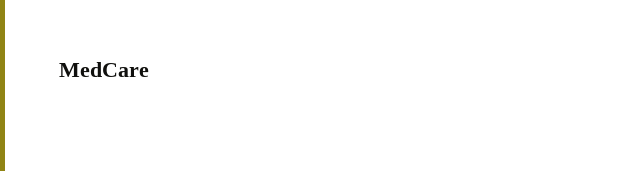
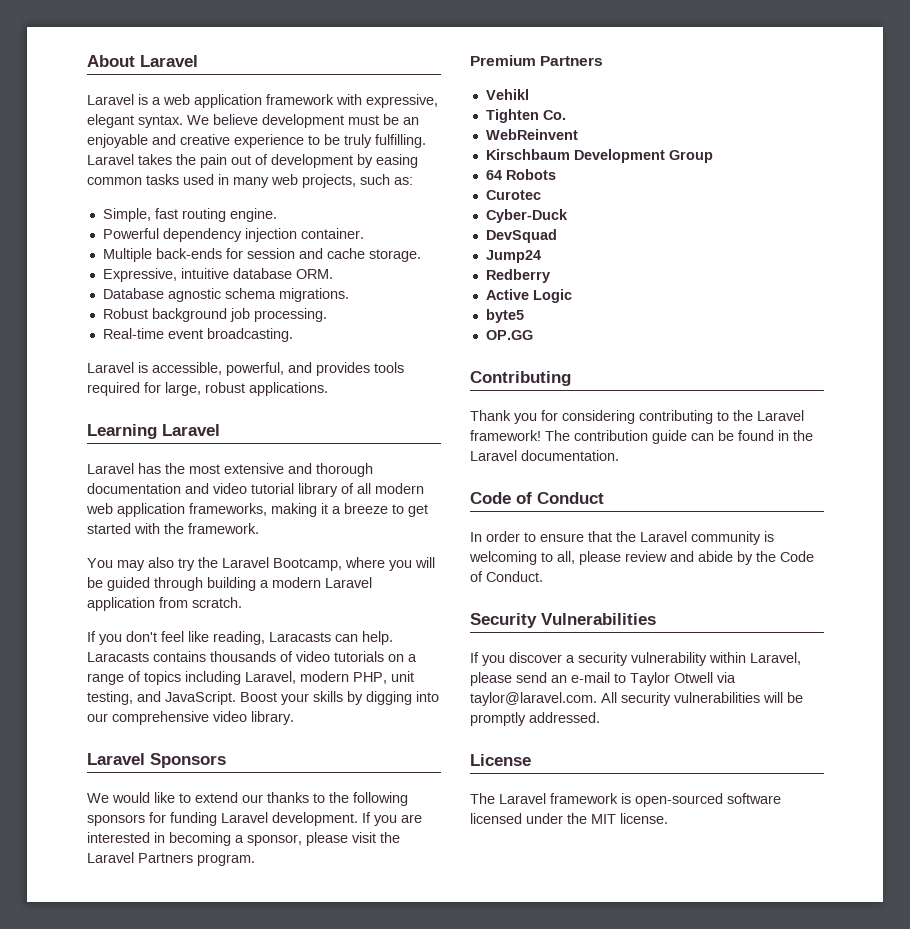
- MedCare
+ About Laravel
+ Laravel is a web application framework with expressive, elegant syntax. We believe development must be an enjoyable and creative experience to be truly fulfilling. Laravel takes the pain out of development by easing common tasks used in many web projects, such as:
+ Simple, fast routing engine.
+ Powerful dependency injection container.
+ Multiple back-ends for session and cache storage.
+ Expressive, intuitive database ORM.
+ Database agnostic schema migrations.
+ Robust background job processing.
+ Real-time event broadcasting.
+ Laravel is accessible, powerful, and provides tools required for large, robust applications.
+ Learning Laravel
+ Laravel has the most extensive and thorough documentation and video tutorial library of all modern web application frameworks, making it a breeze to get started with the framework.
+ You may also try the Laravel Bootcamp, where you will be guided through building a modern Laravel application from scratch.
+ If you don't feel like reading, Laracasts can help. Laracasts contains thousands of video tutorials on a range of topics including Laravel, modern PHP, unit testing, and JavaScript. Boost your skills by digging into our comprehensive video library.
+ Laravel Sponsors
+ We would like to extend our thanks to the following sponsors for funding Laravel development. If you are interested in becoming a sponsor, please visit the Laravel Partners program.
+ Premium Partners
+ Vehikl
+ Tighten Co.
+ WebReinvent
+ Kirschbaum Development Group
+ 64 Robots
+ Curotec
+ Cyber-Duck
+ DevSquad
+ Jump24
+ Redberry
+ Active Logic
+ byte5
+ OP.GG
+ Contributing
+ Thank you for considering contributing to the Laravel framework! The contribution guide can be found in the Laravel documentation.
+ Code of Conduct
+ In order to ensure that the Laravel community is welcoming to all, please review and abide by the Code of Conduct.
+ Security Vulnerabilities
+ If you discover a security vulnerability within Laravel, please send an e-mail to Taylor Otwell via taylor@laravel.com. All security vulnerabilities will be promptly addressed.
+ License
+ The Laravel framework is open-sourced software licensed under the MIT license.

